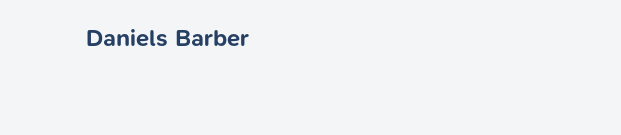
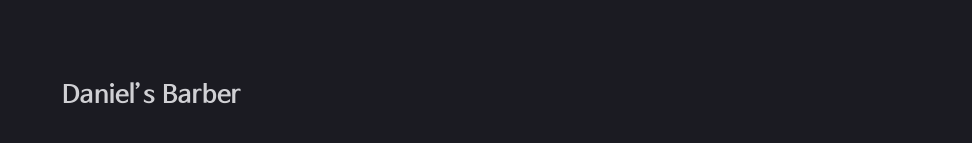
- Daniels Barber
+ Daniel’s Barber

